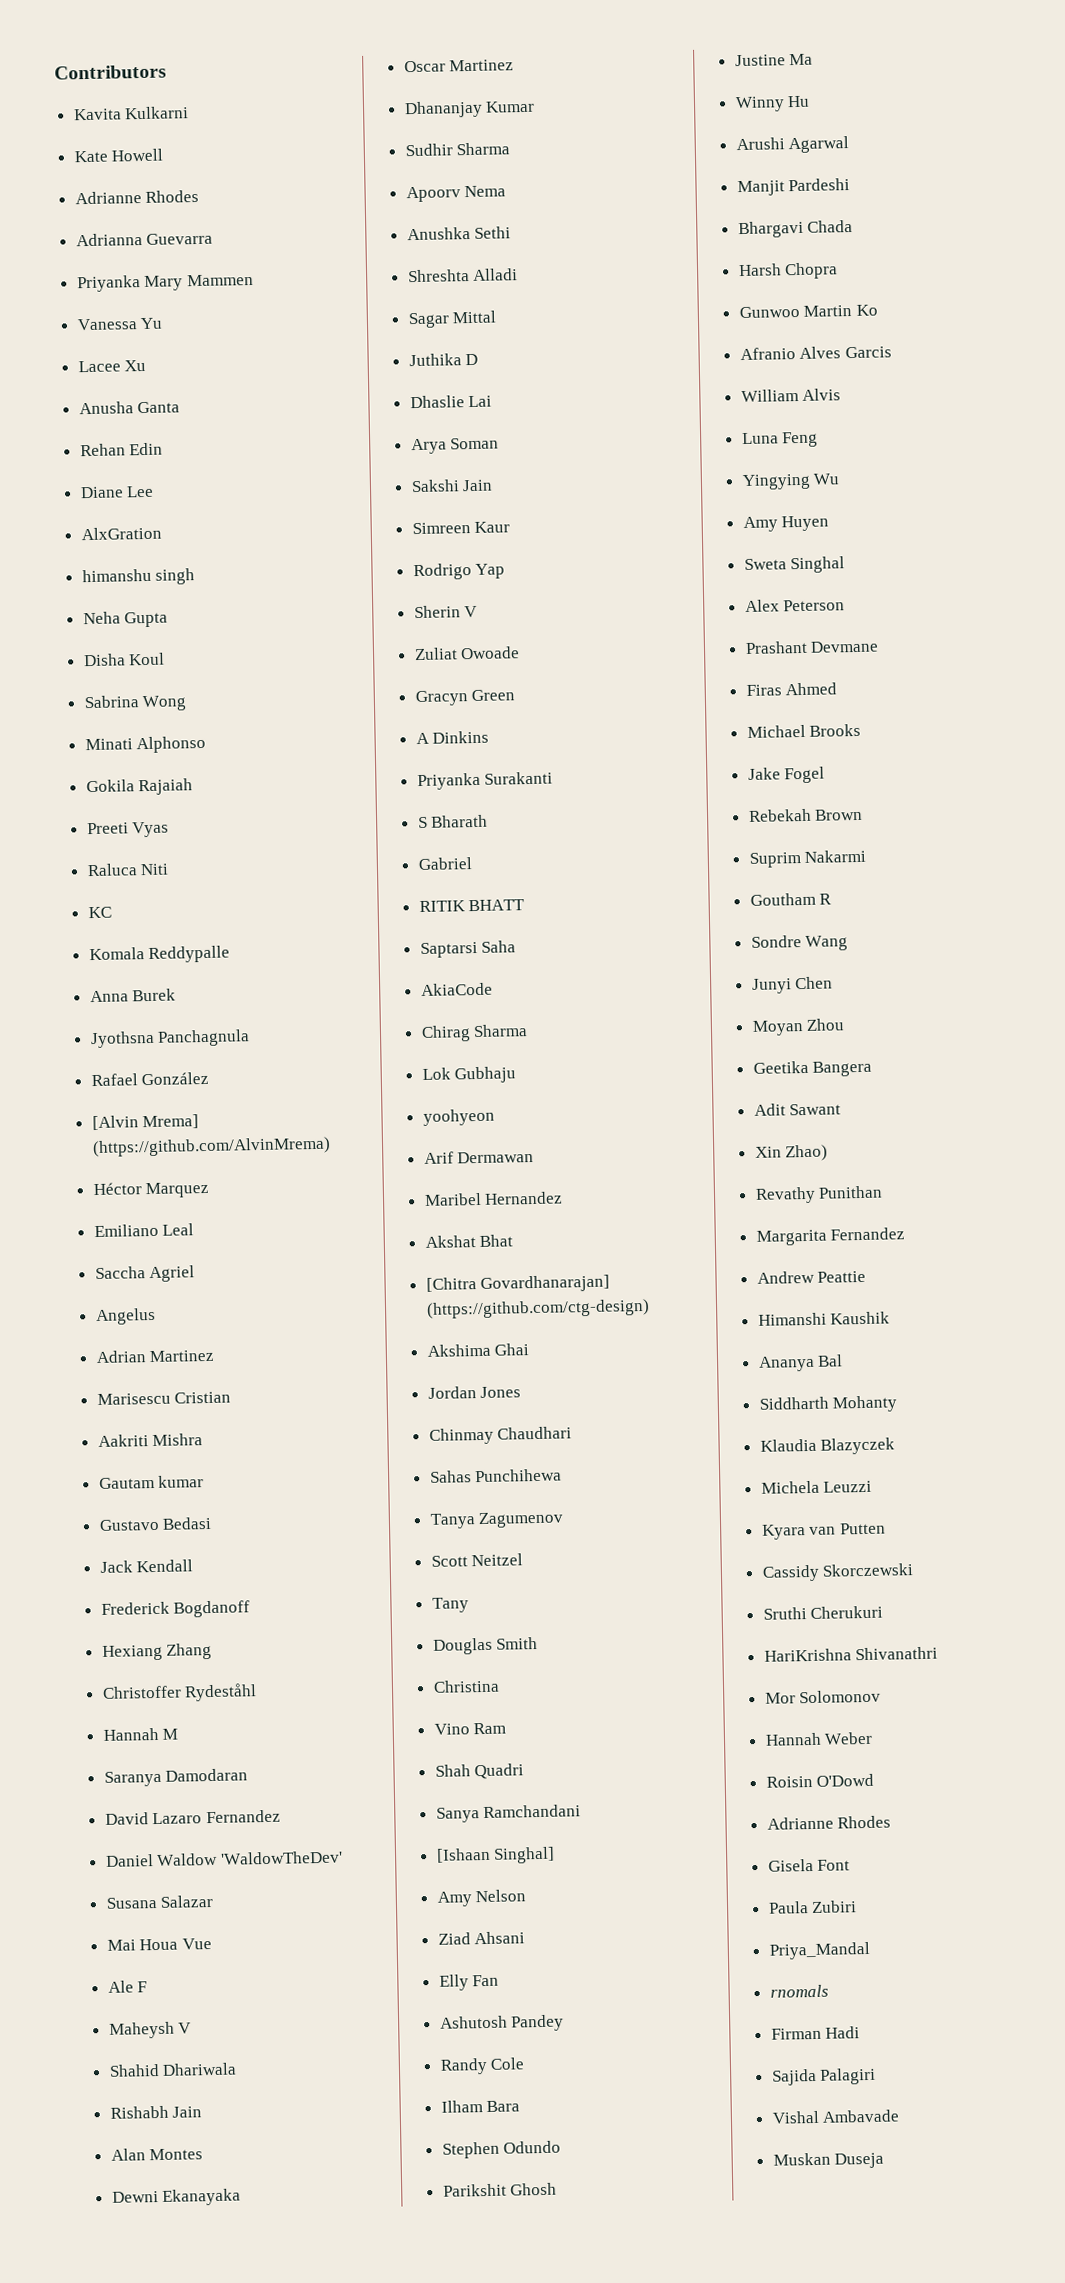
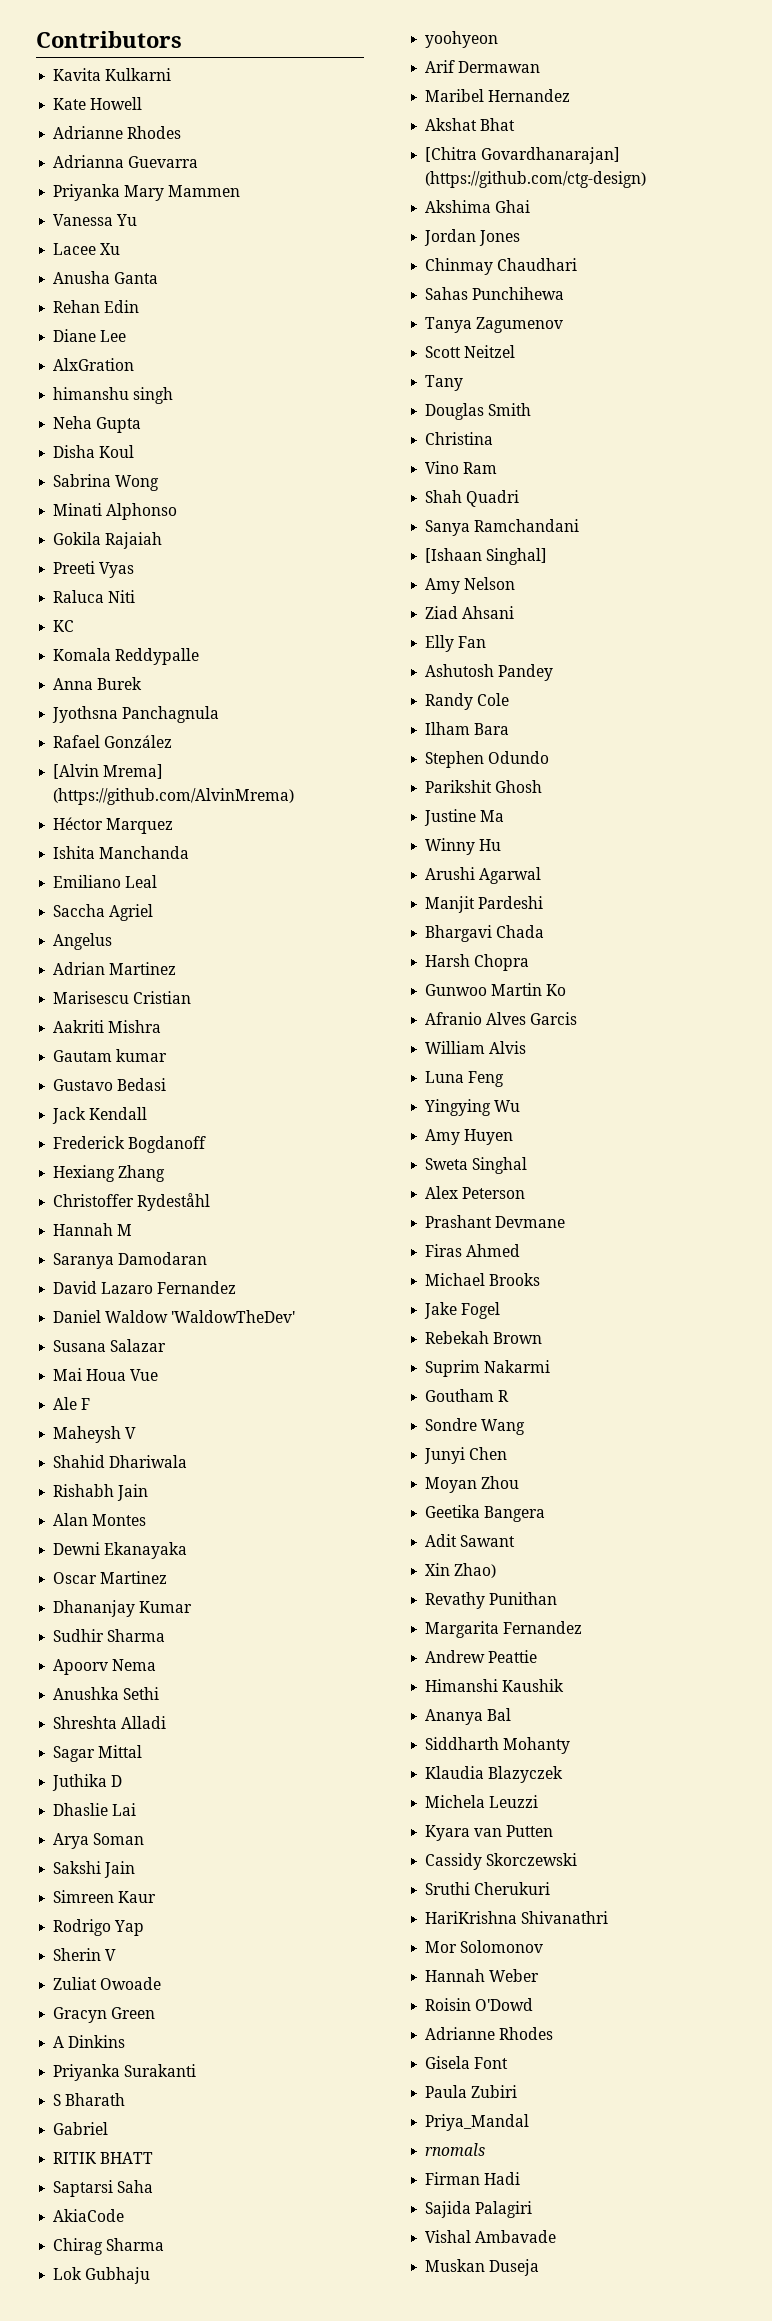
+ Ishita Manchanda

